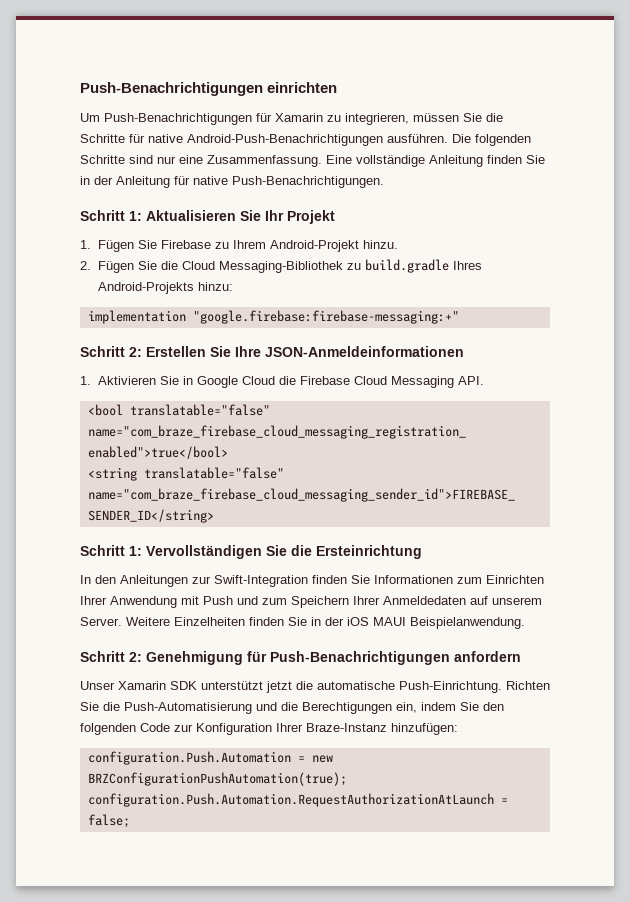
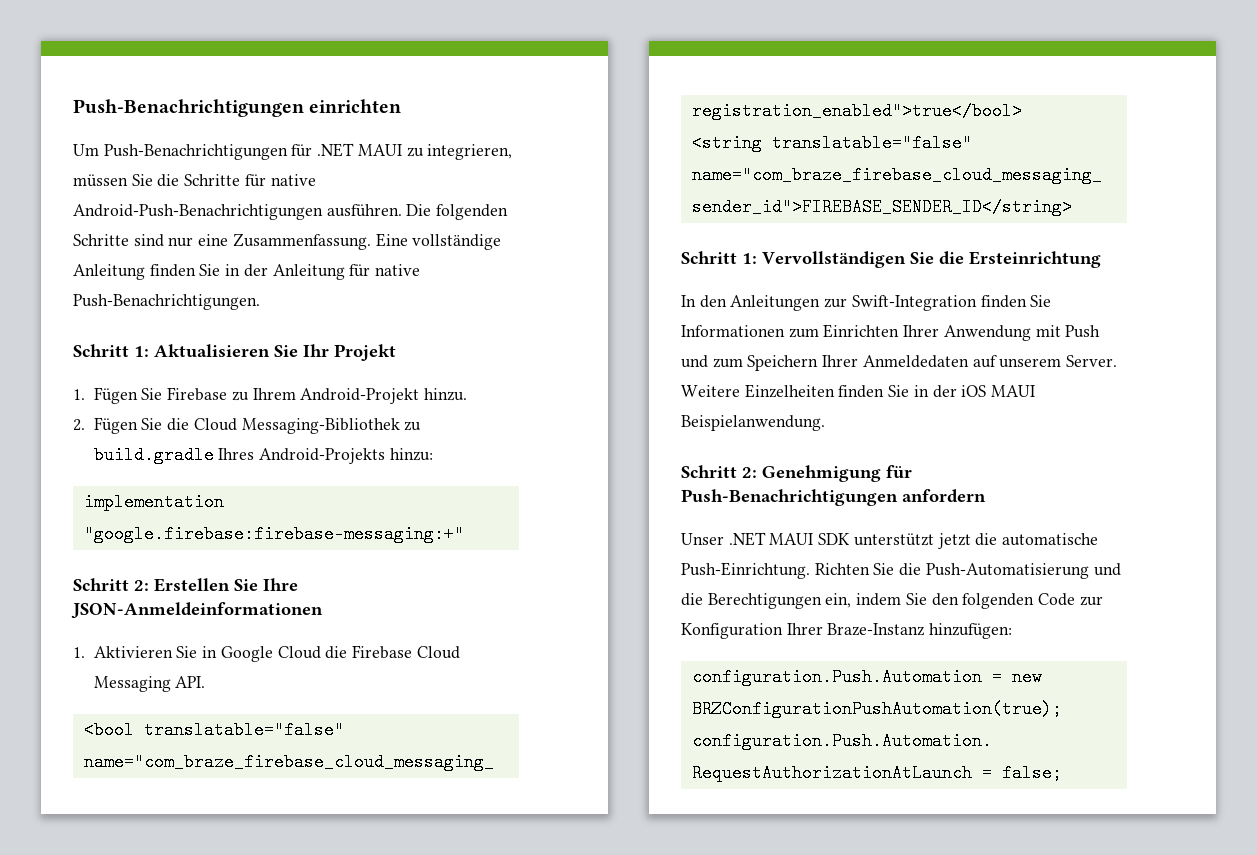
- Um Push-Benachrichtigungen für Xamarin zu integrieren, müssen Sie die Schritte für native Android-Push-Benachrichtigungen ausführen.
+ Um Push-Benachrichtigungen für .NET MAUI zu integrieren, müssen Sie die Schritte für native Android-Push-Benachrichtigungen ausführen.
- Unser Xamarin SDK unterstützt jetzt die automatische Push-Einrichtung.
+ Unser .NET MAUI SDK unterstützt jetzt die automatische Push-Einrichtung.

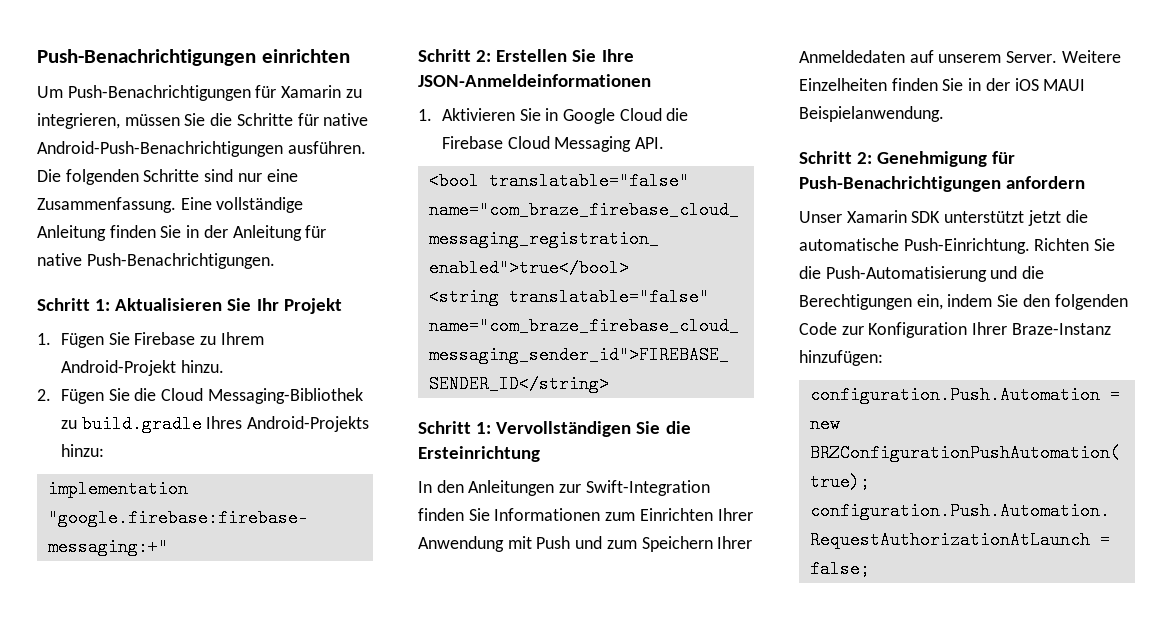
- Um Push-Benachrichtigungen für .NET MAUI zu integrieren, müssen Sie die Schritte für native Android-Push-Benachrichtigungen ausführen.
+ Um Push-Benachrichtigungen für Xamarin zu integrieren, müssen Sie die Schritte für native Android-Push-Benachrichtigungen ausführen.
- Unser .NET MAUI SDK unterstützt jetzt die automatische Push-Einrichtung.
+ Unser Xamarin SDK unterstützt jetzt die automatische Push-Einrichtung.

